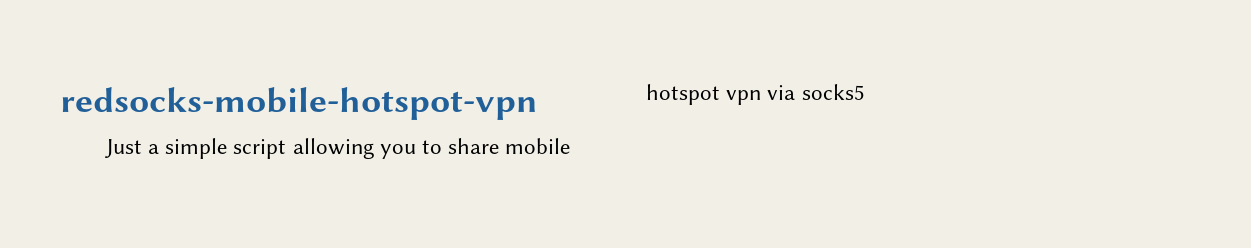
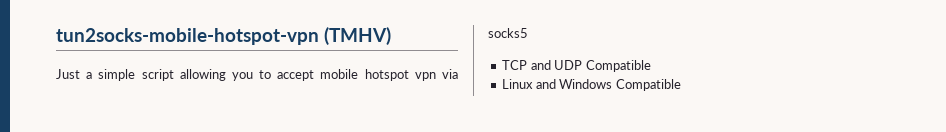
- redsocks-mobile-hotspot-vpn
+ tun2socks-mobile-hotspot-vpn (TMHV)
- Just a simple script allowing you to share mobile hotspot vpn via socks5
+ Just a simple script allowing you to accept mobile hotspot vpn via socks5
+ TCP and UDP Compatible
+ Linux and Windows Compatible

